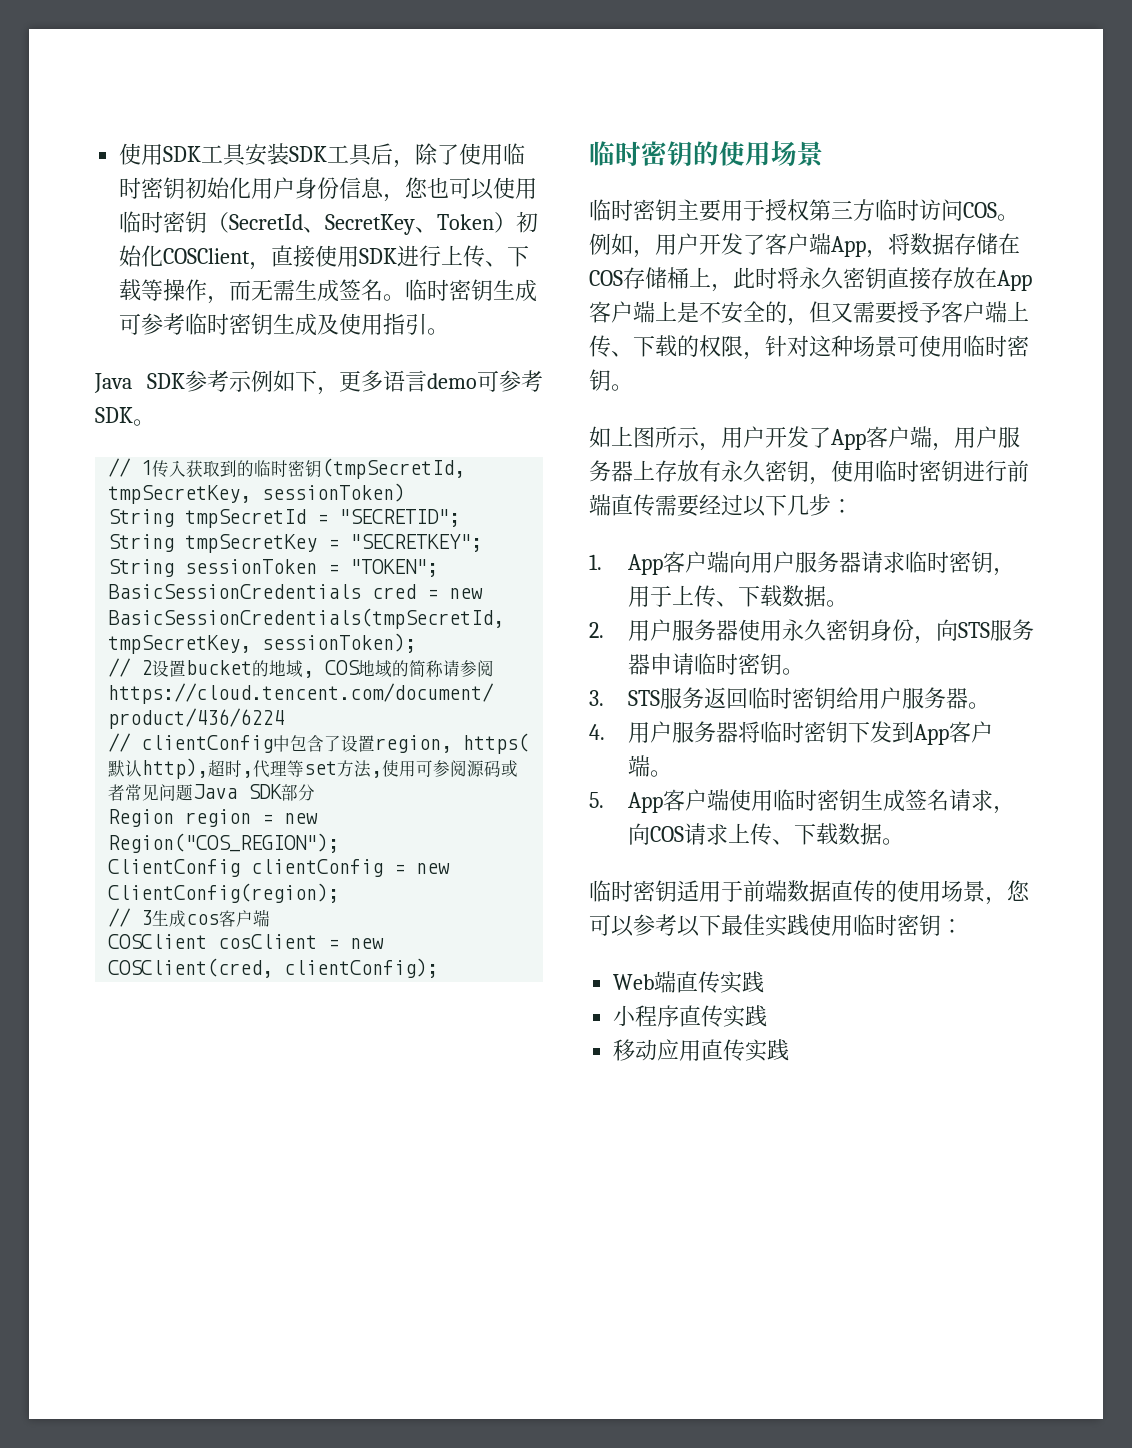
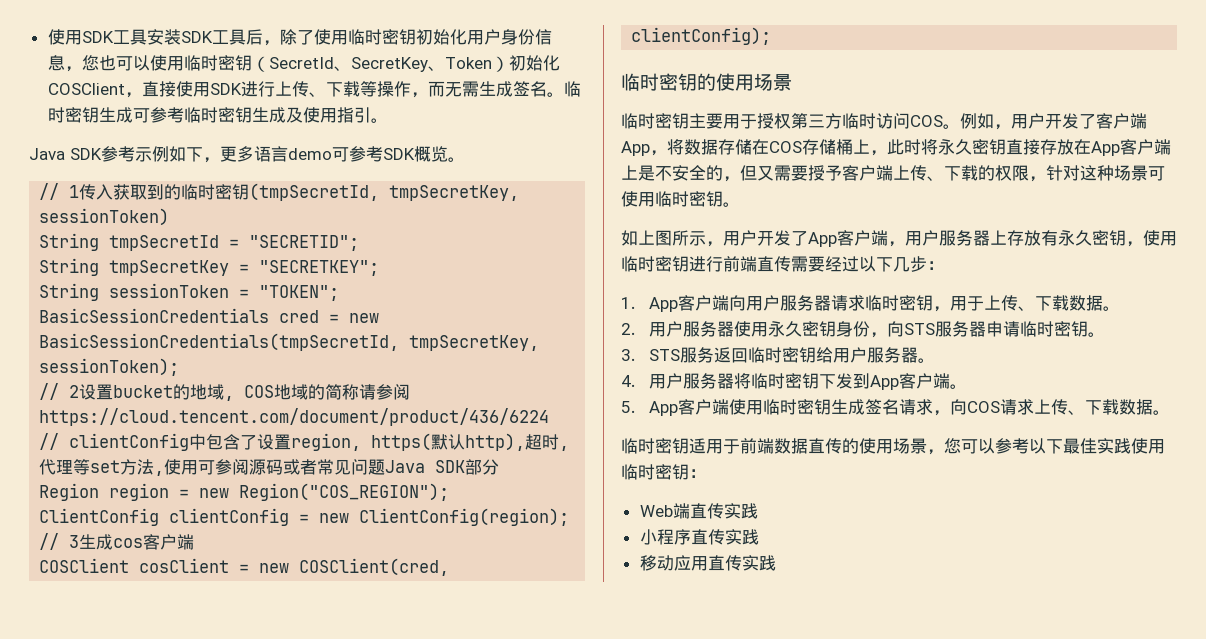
- Java SDK参考示例如下，更多语言demo可参考SDK。
+ Java SDK参考示例如下，更多语言demo可参考SDK概览。

